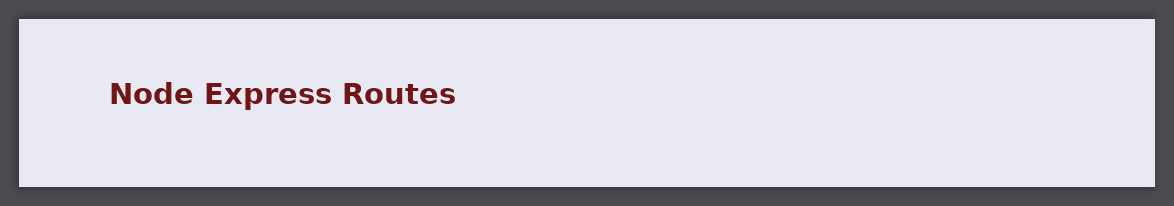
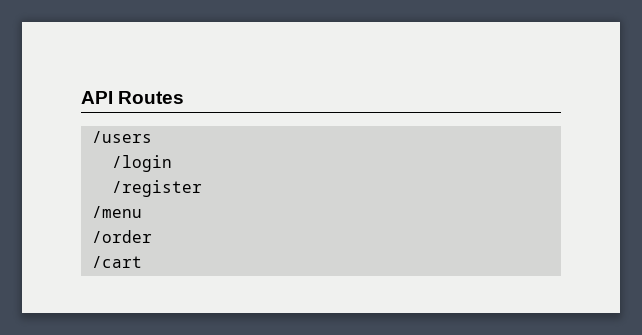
- Node Express Routes
+ API Routes
+ /users
+ /login
+ /register
+ /menu
+ /order
+ /cart

